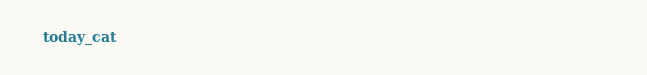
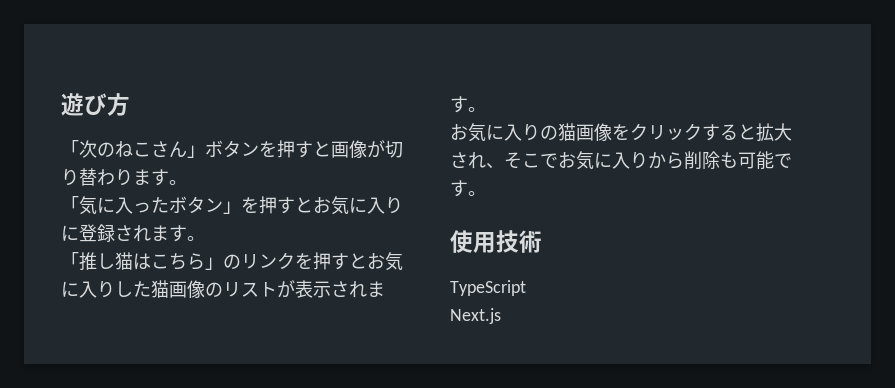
- today_cat
+ 遊び方
+ 「次のねこさん」ボタンを押すと画像が切り替わります。
+ 「気に入ったボタン」を押すとお気に入りに登録されます。
+ 「推し猫はこちら」のリンクを押すとお気に入りした猫画像のリストが表示されます。
+ お気に入りの猫画像をクリックすると拡大され、そこでお気に入りから削除も可能です。
+ 使用技術
+ TypeScript
+ Next.js

